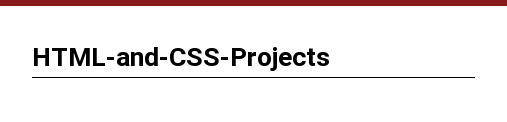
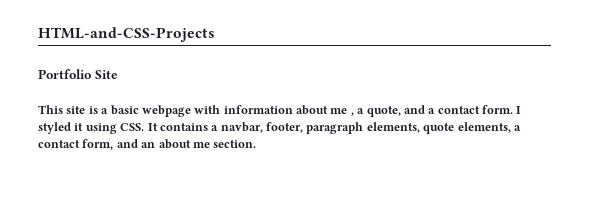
+ Portfolio Site
+ This site is a basic webpage with information about me , a quote, and a contact form. I styled it using CSS. It contains a navbar, footer, paragraph elements, quote elements, a contact form, and an about me section.

